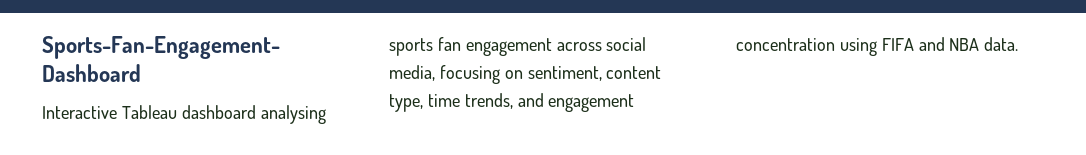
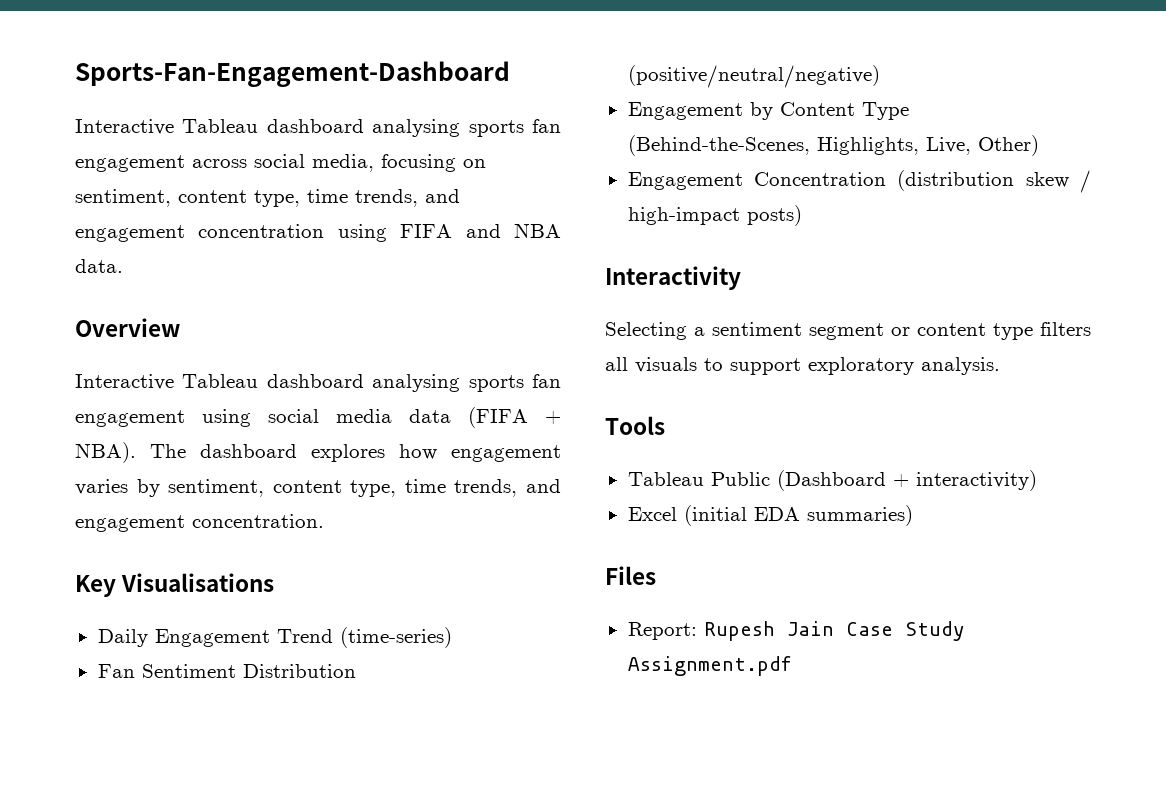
+ Overview
+ Interactive Tableau dashboard analysing sports fan engagement using social media data (FIFA + NBA). The dashboard explores how engagement varies by sentiment, content type, time trends, and engagement concentration.
+ Key Visualisations
+ Daily Engagement Trend (time-series)
+ Fan Sentiment Distribution (positive/neutral/negative)
+ Engagement by Content Type (Behind-the-Scenes, Highlights, Live, Other)
+ Engagement Concentration (distribution skew / high-impact posts)
+ Interactivity
+ Selecting a sentiment segment or content type filters all visuals to support exploratory analysis.
+ Tools
+ Tableau Public (Dashboard + interactivity)
+ Excel (initial EDA summaries)
+ Files
+ Report: Rupesh Jain Case Study Assignment.pdf

